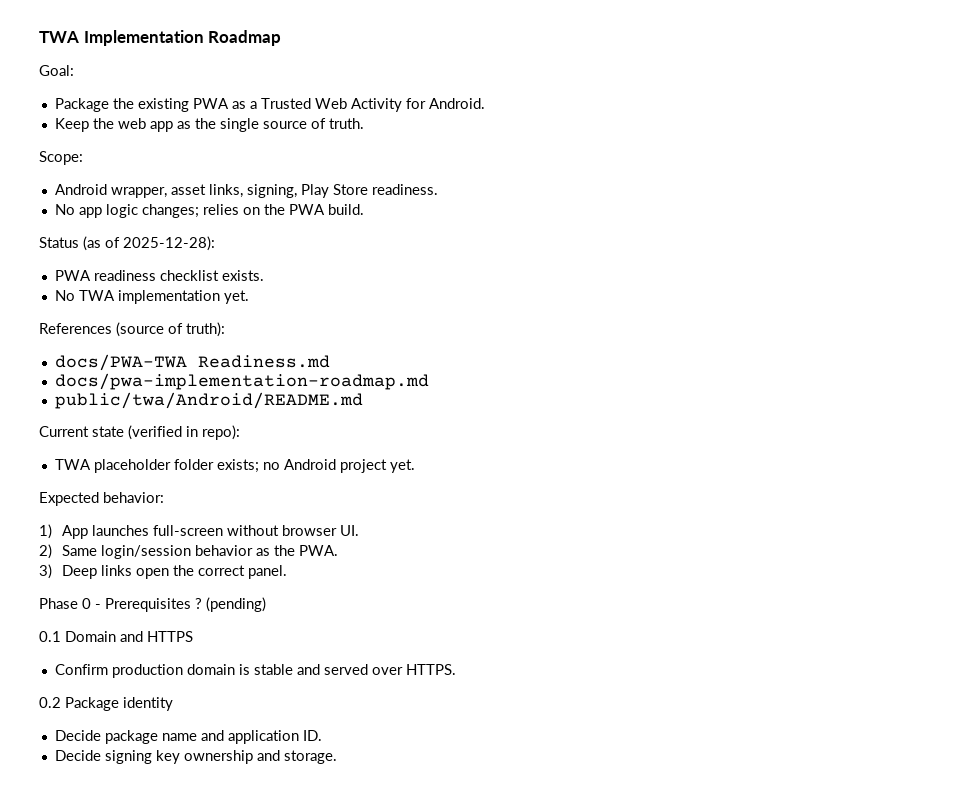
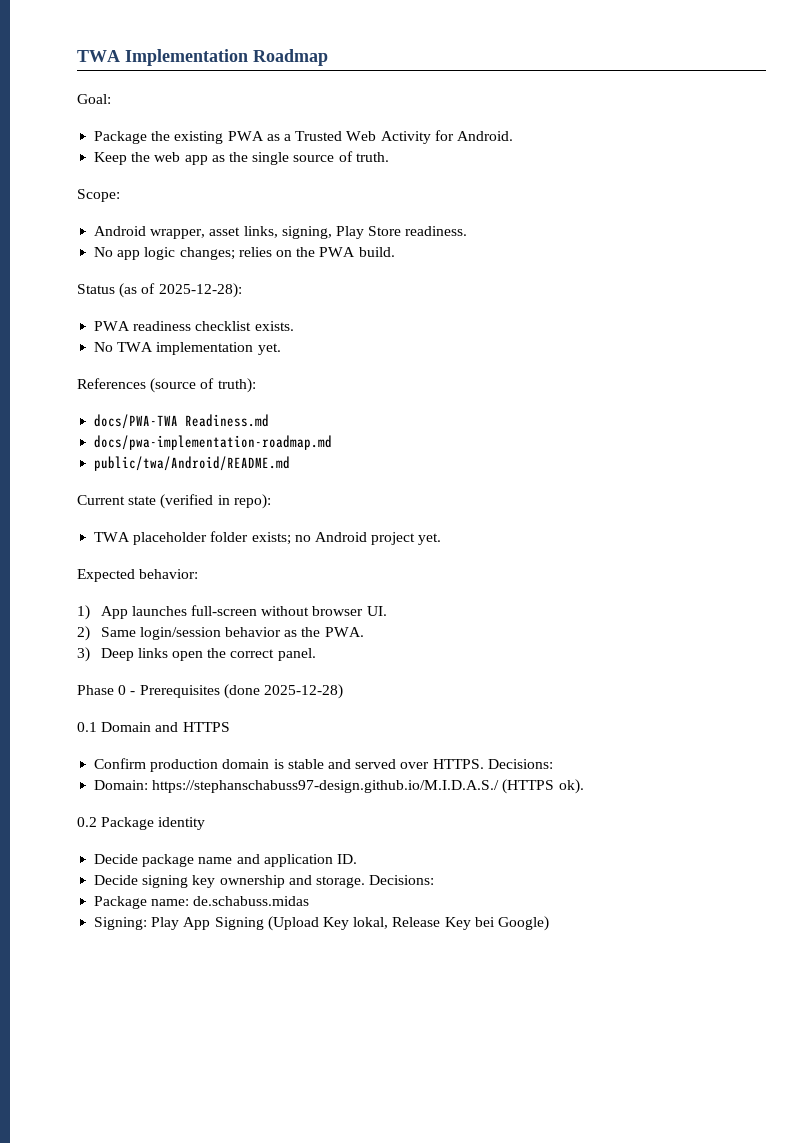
- Phase 0 - Prerequisites ? (pending)
+ Phase 0 - Prerequisites (done 2025-12-28)
- Confirm production domain is stable and served over HTTPS.
+ Confirm production domain is stable and served over HTTPS. Decisions:
+ Domain: https://stephanschabuss97-design.github.io/M.I.D.A.S./ (HTTPS ok).
- Decide signing key ownership and storage.
+ Decide signing key ownership and storage. Decisions:
+ Package name: de.schabuss.midas
+ Signing: Play App Signing (Upload Key lokal, Release Key bei Google)

